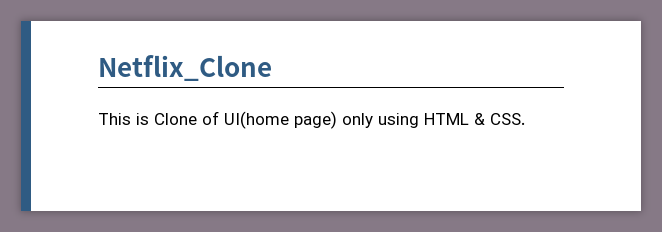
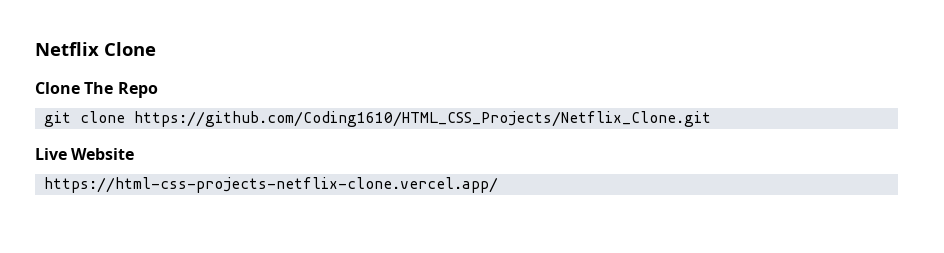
- Netflix_Clone
- This is Clone of UI(home page) only using HTML & CSS.
+ Netflix Clone
+ Clone The Repo
+ git clone https://github.com/Coding1610/HTML_CSS_Projects/Netflix_Clone.git
+ Live Website
+ https://html-css-projects-netflix-clone.vercel.app/

